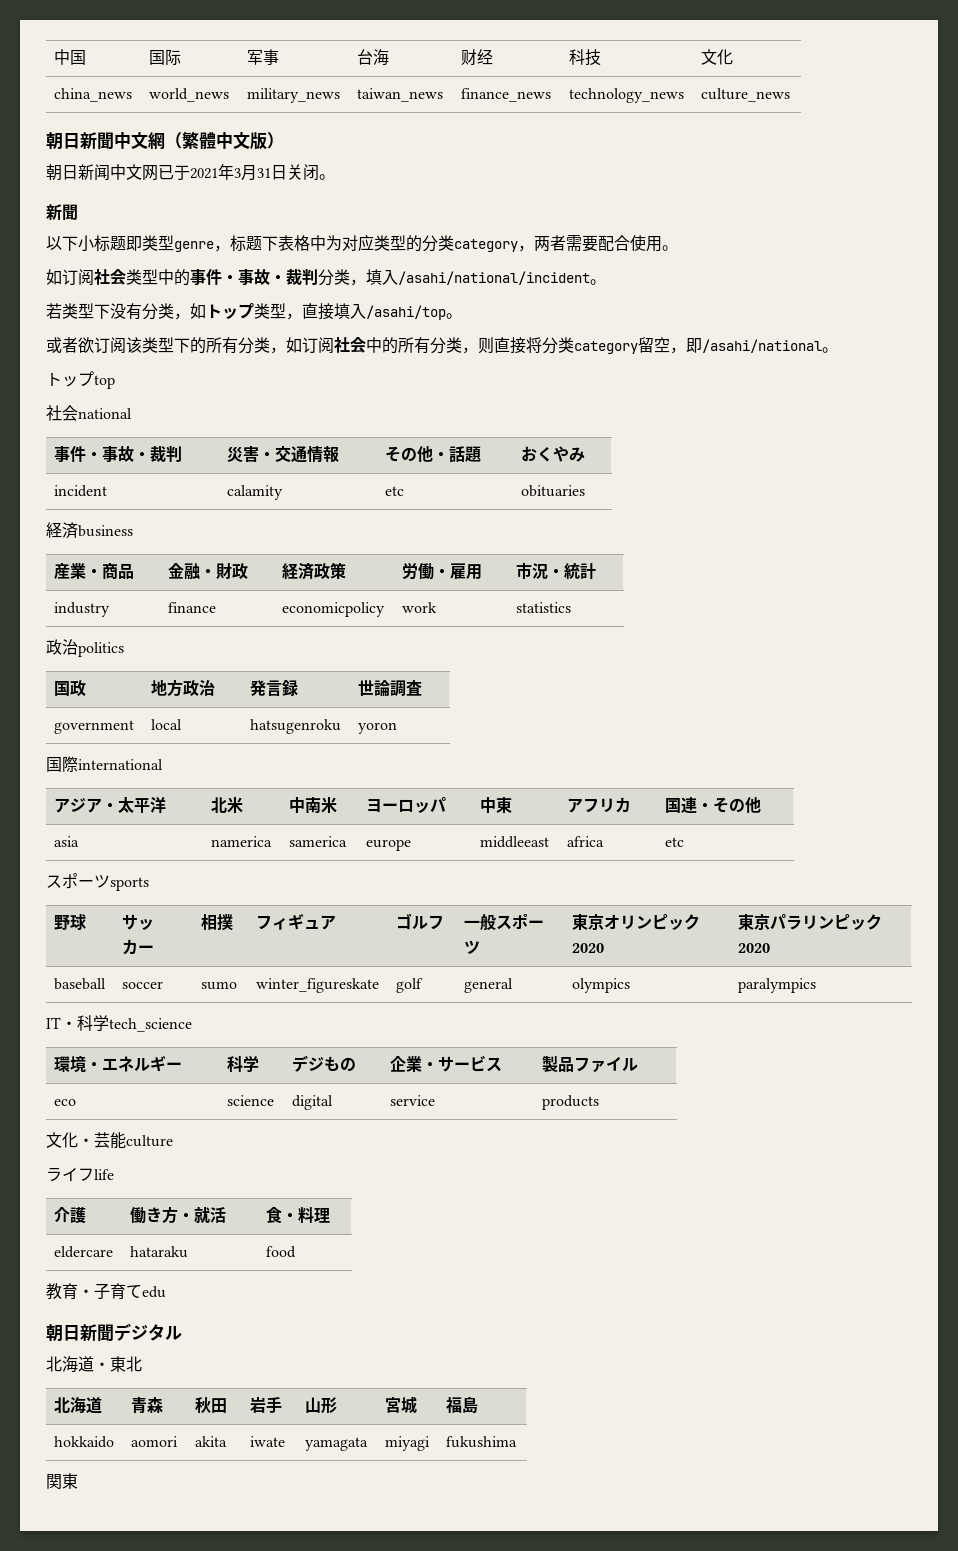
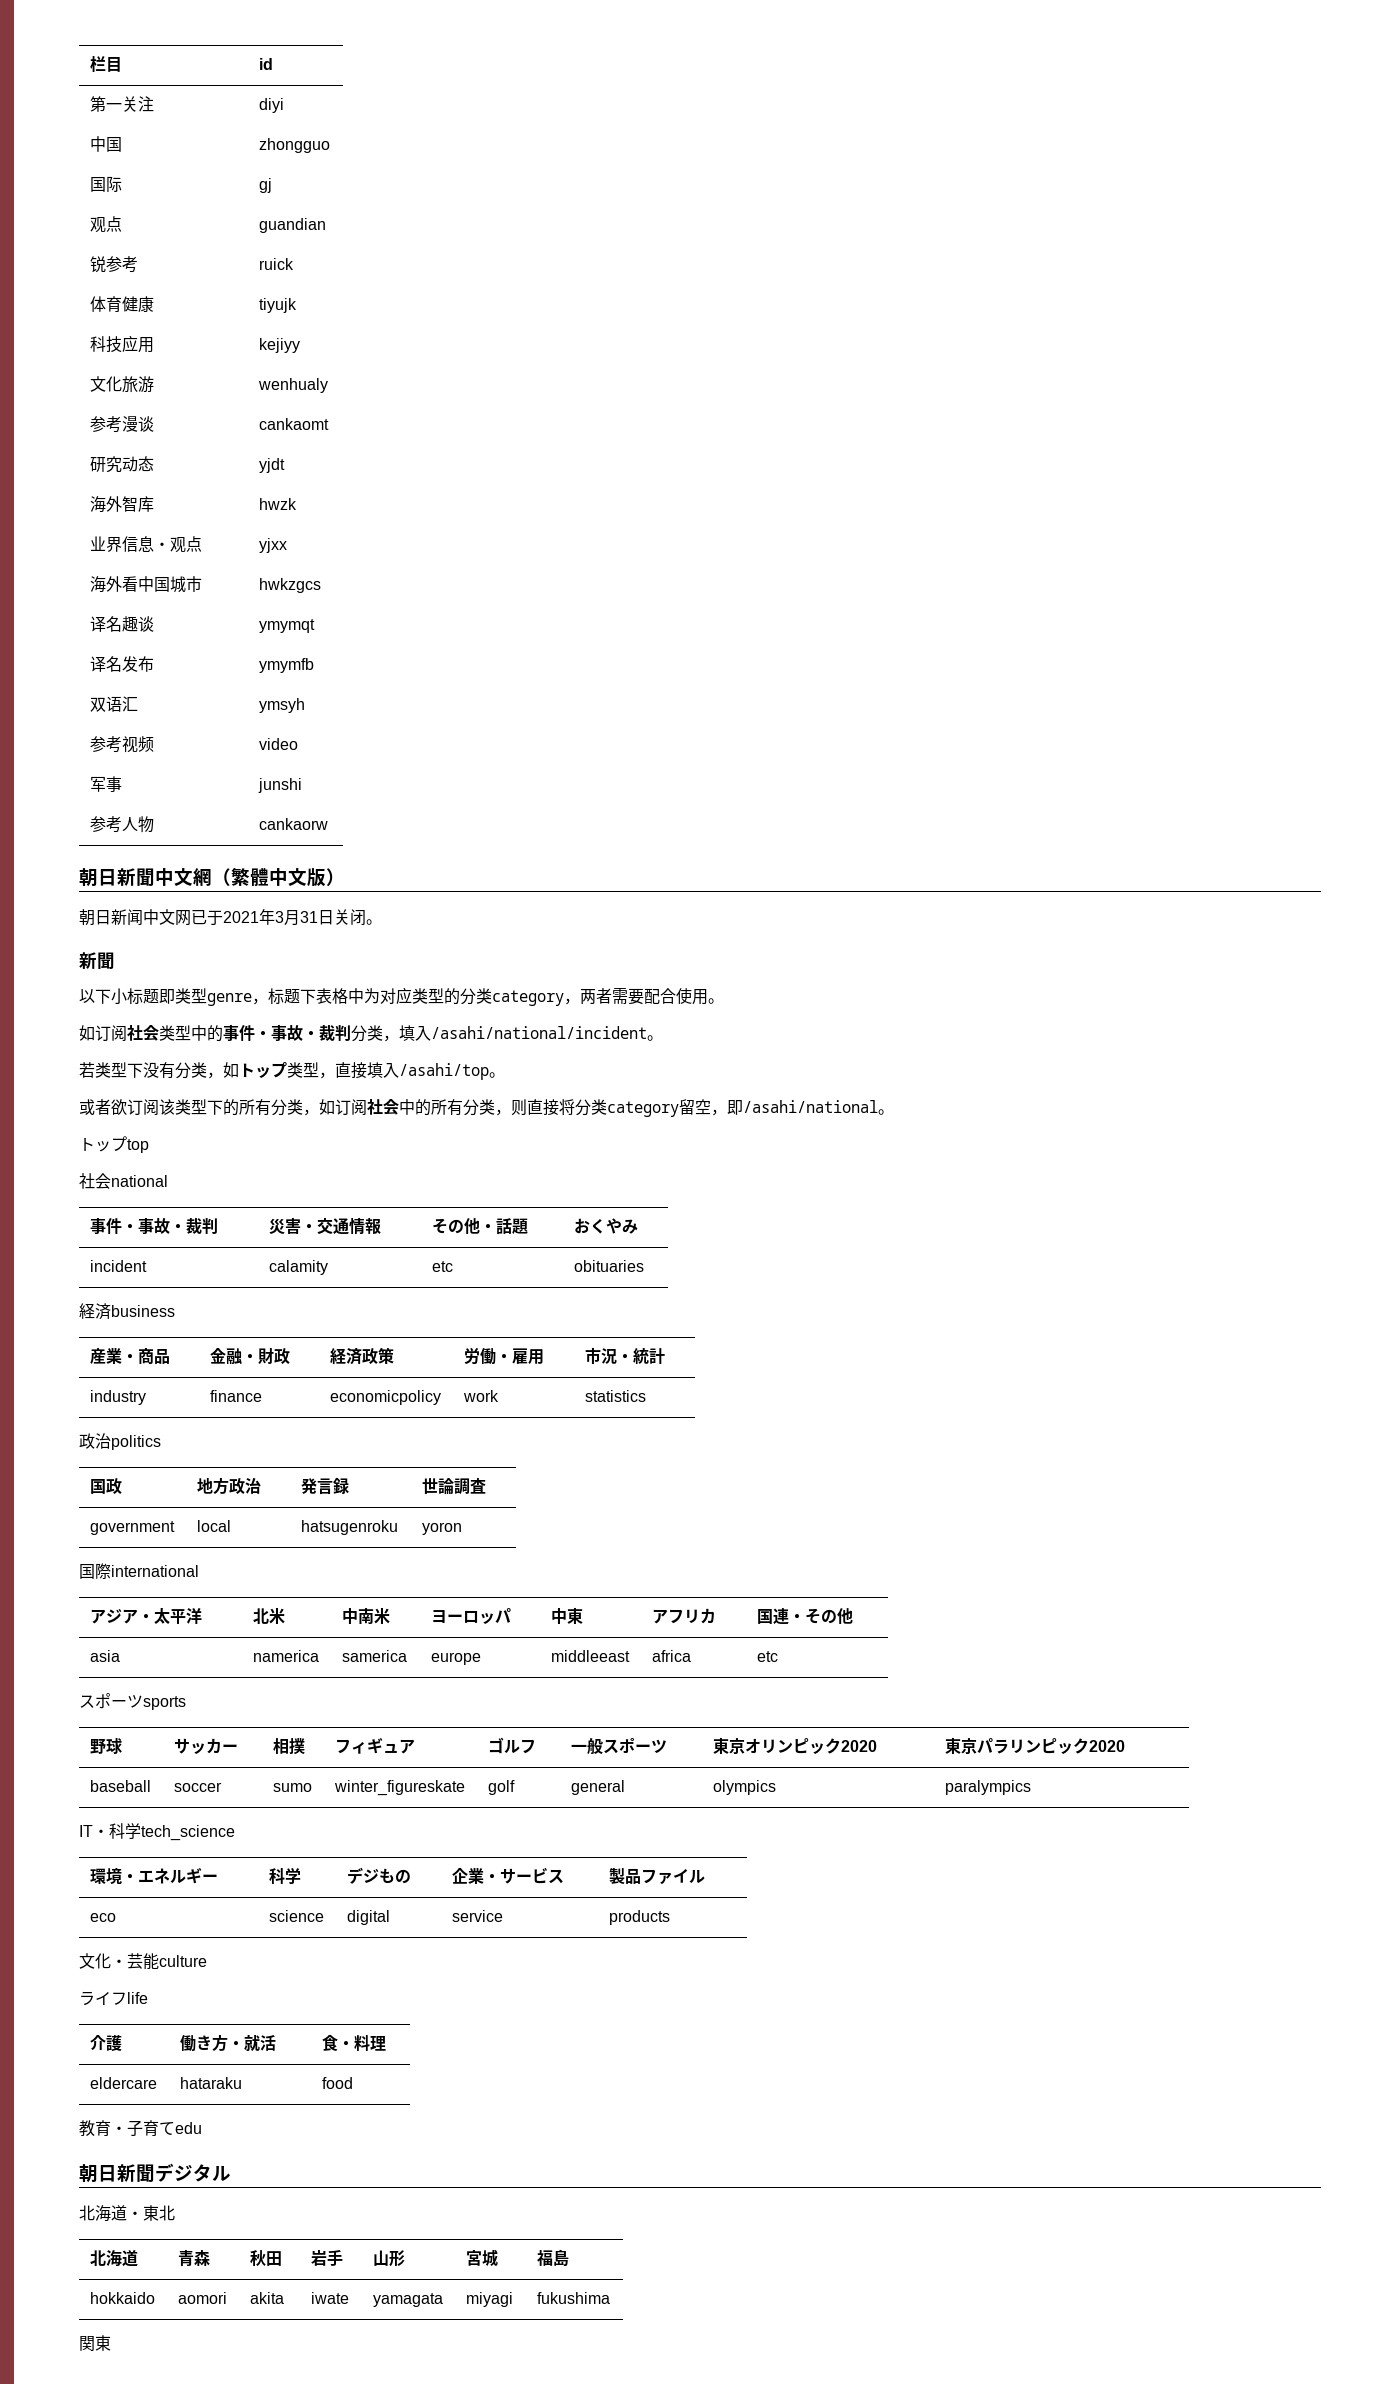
+ 栏目 | id
+ 第一关注 | diyi
- 中国 | 国际 | 军事 | 台海 | 财经 | 科技 | 文化
- china_news | world_news | military_news | taiwan_news | finance_news | technology_news | culture_news
+ 中国 | zhongguo
+ 国际 | gj
+ 观点 | guandian
+ 锐参考 | ruick
+ 体育健康 | tiyujk
+ 科技应用 | kejiyy
+ 文化旅游 | wenhualy
+ 参考漫谈 | cankaomt
+ 研究动态 | yjdt
+ 海外智库 | hwzk
+ 业界信息・观点 | yjxx
+ 海外看中国城市 | hwkzgcs
+ 译名趣谈 | ymymqt
+ 译名发布 | ymymfb
+ 双语汇 | ymsyh
+ 参考视频 | video
+ 军事 | junshi
+ 参考人物 | cankaorw

